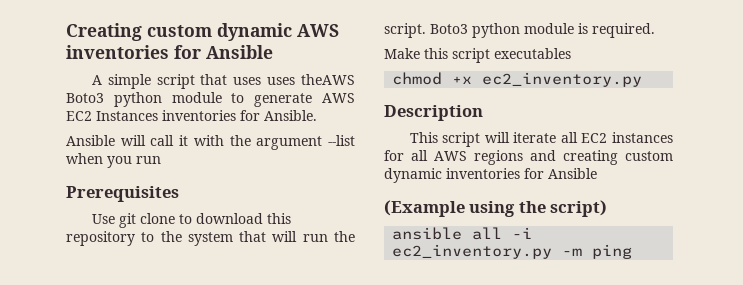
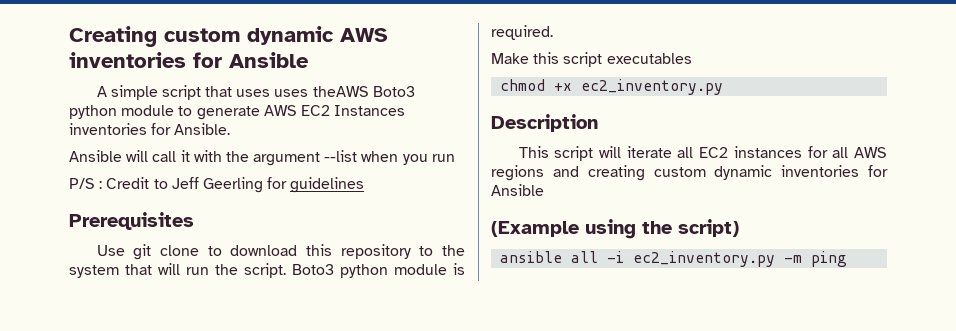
+ P/S : Credit to Jeff Geerling for guidelines

